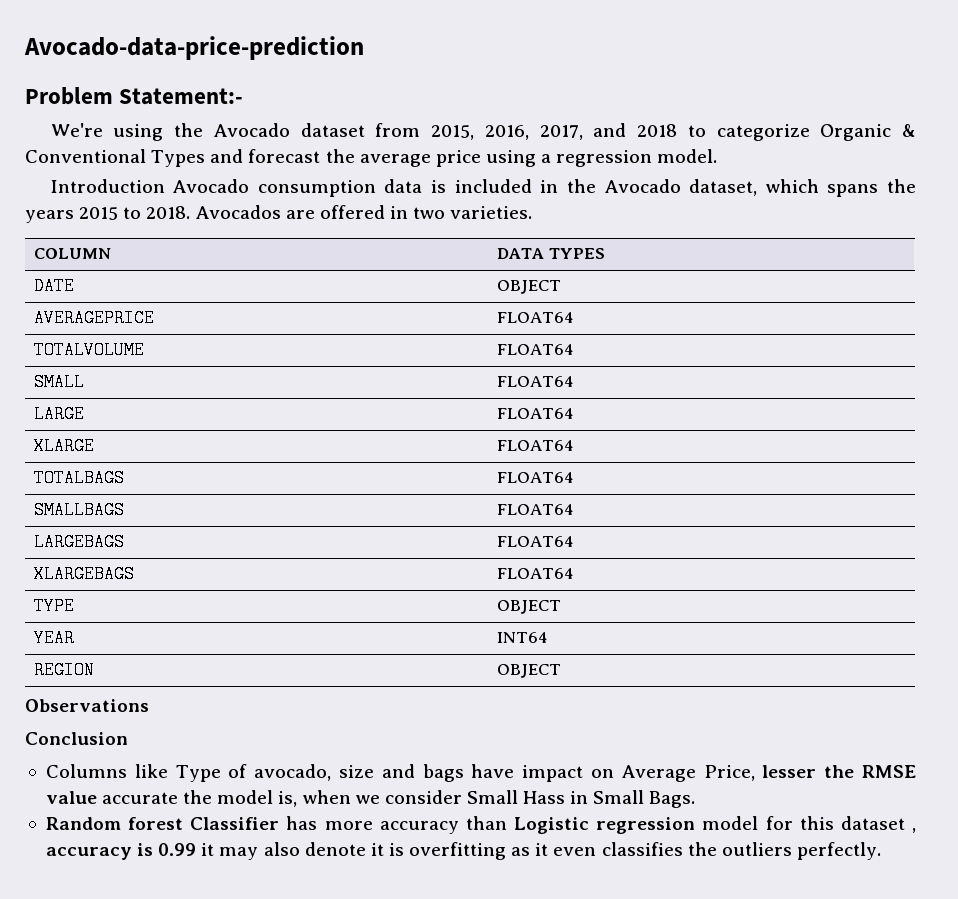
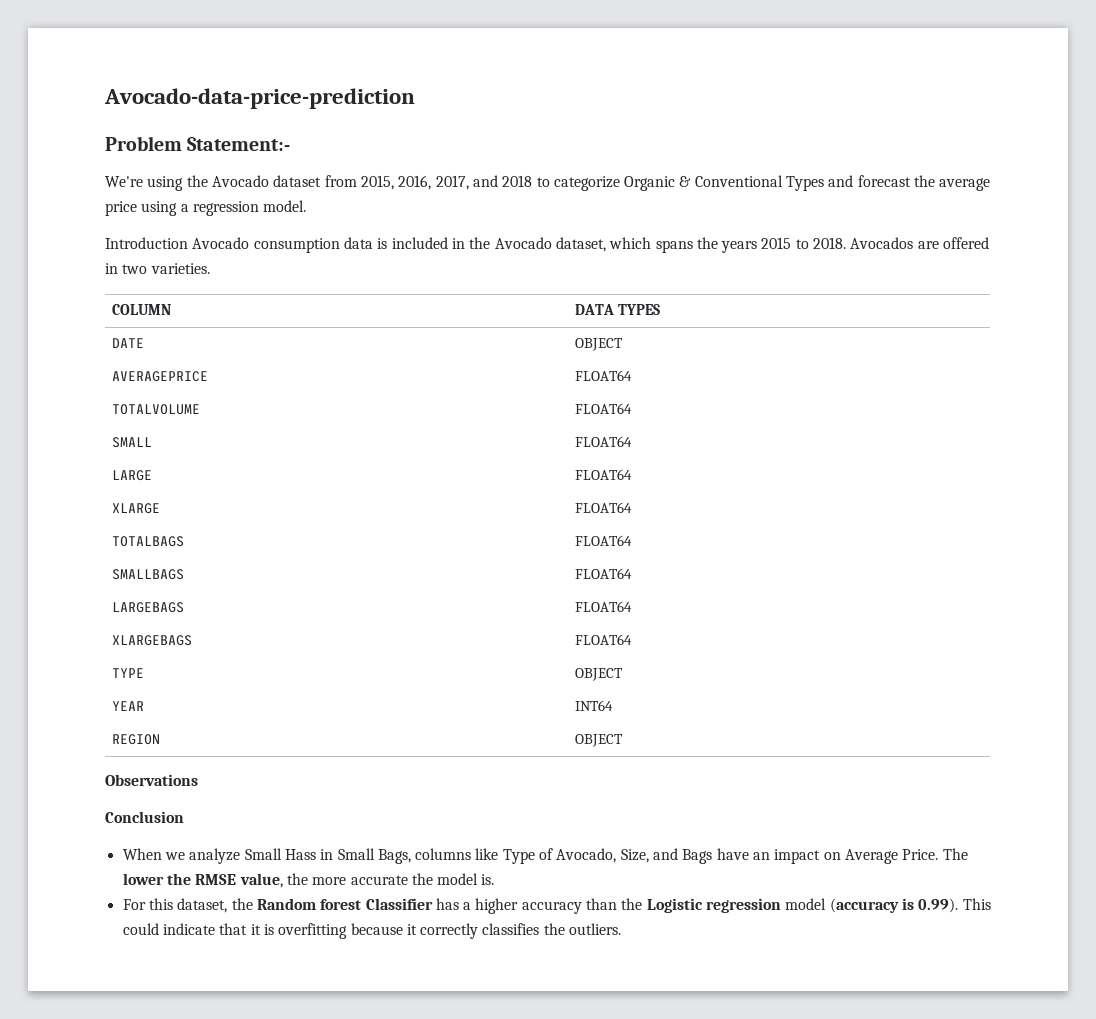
- Columns like Type of avocado, size and bags have impact on Average Price, lesser the RMSE value accurate the model is, when we consider Small Hass in Small Bags.
- Random forest Classifier has more accuracy than Logistic regression model for this dataset , accuracy is 0.99 it may also denote it is overfitting as it even classifies the outliers perfectly.
+ When we analyze Small Hass in Small Bags, columns like Type of Avocado, Size, and Bags have an impact on Average Price. The lower the RMSE value, the more accurate the model is.
+ For this dataset, the Random forest Classifier has a higher accuracy than the Logistic regression model (accuracy is 0.99). This could indicate that it is overfitting because it correctly classifies the outliers.

